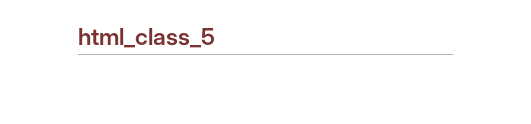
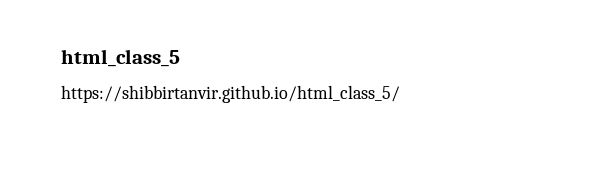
+ https://shibbirtanvir.github.io/html_class_5/

